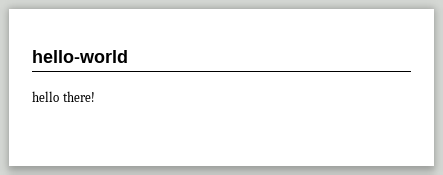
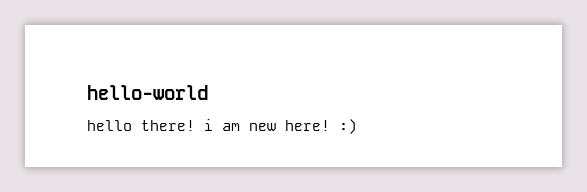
- hello there!
+ hello there! i am new here! :)

